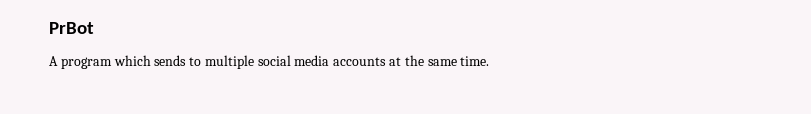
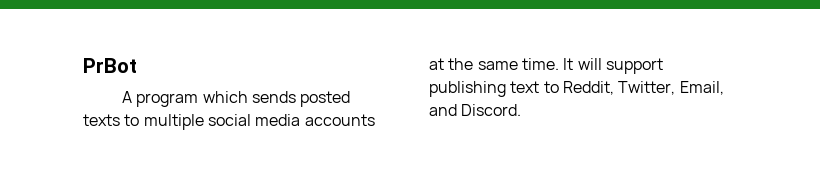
- A program which sends to multiple social media accounts at the same time.
+ A program which sends posted texts to multiple social media accounts at the same time.
+ It will support publishing text to Reddit, Twitter, Email, and Discord.

